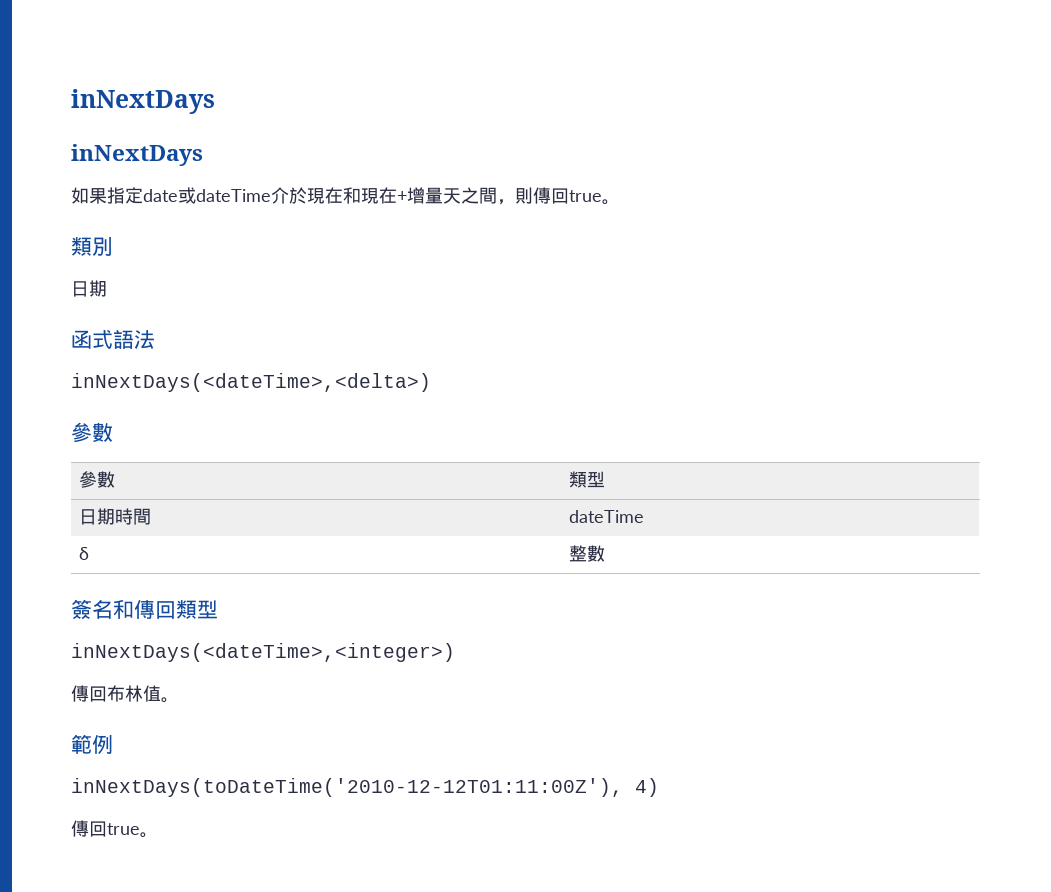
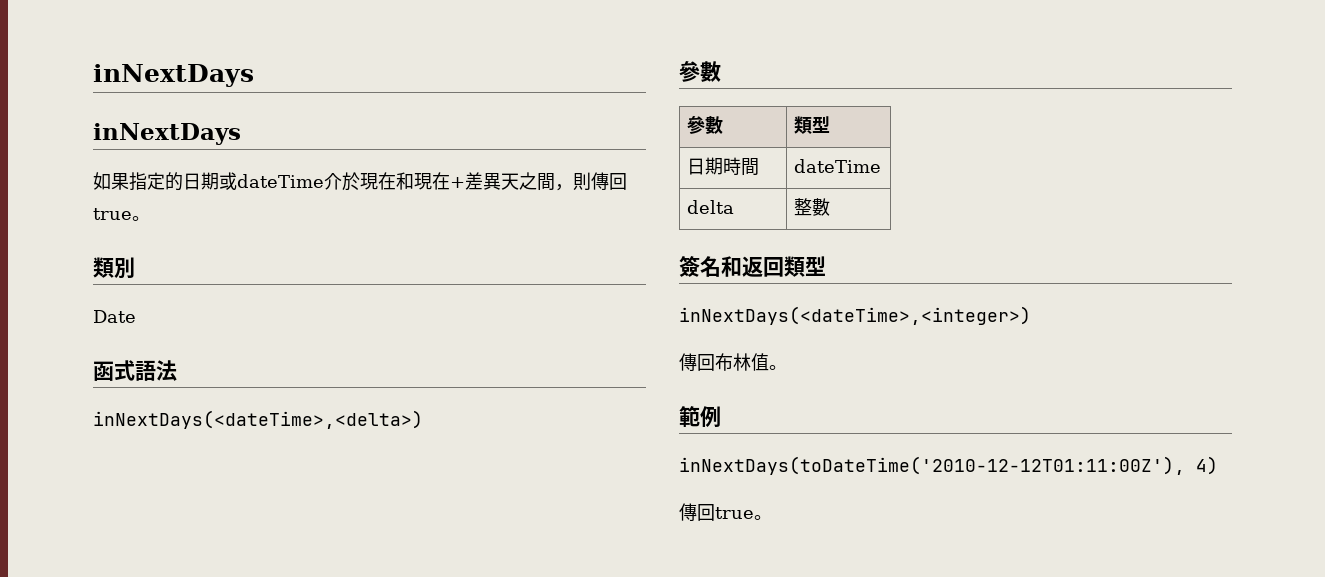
- 如果指定date或dateTime介於現在和現在+增量天之間，則傳回true。
+ 如果指定的日期或dateTime介於現在和現在+差異天之間，則傳回true。
  類別
- 日期
+ Date
- δ | 整數
+ delta | 整數
- 簽名和傳回類型
+ 簽名和返回類型

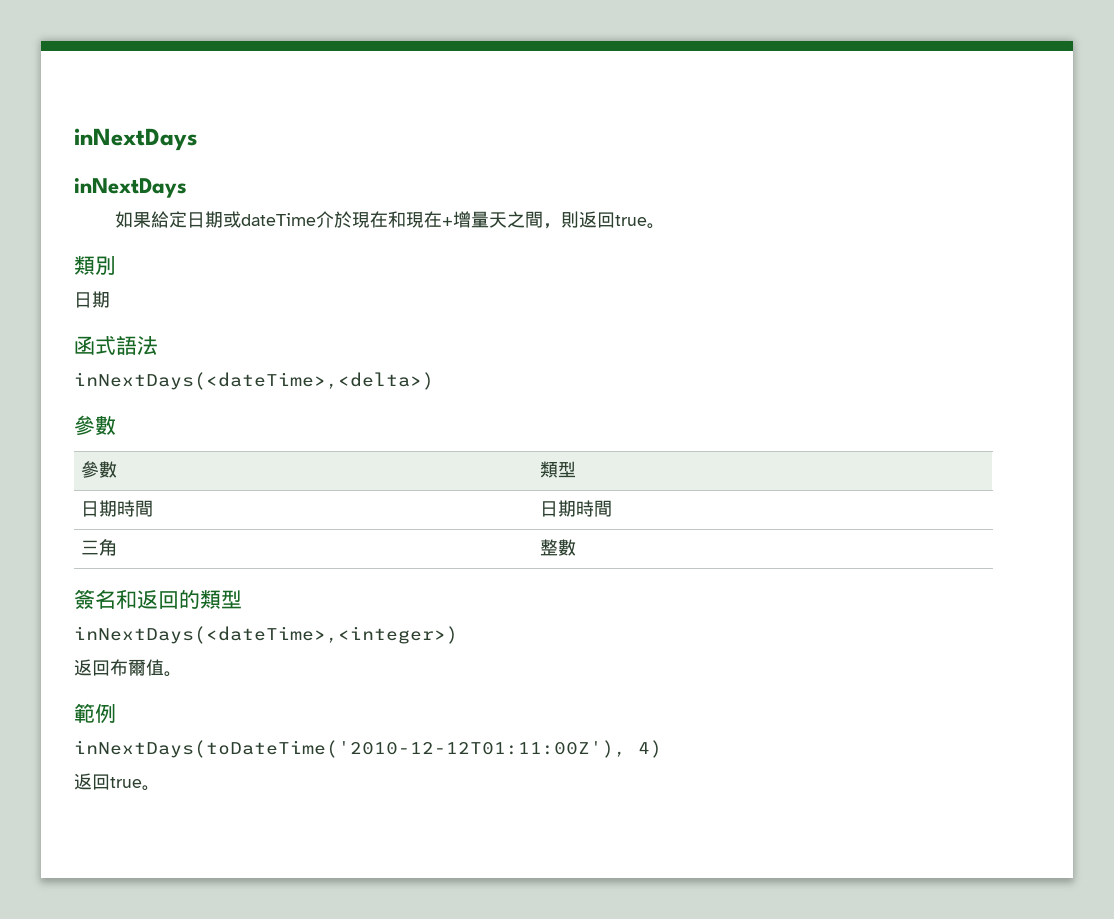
- 如果指定的日期或dateTime介於現在和現在+差異天之間，則傳回true。
+ 如果給定日期或dateTime介於現在和現在+增量天之間，則返回true。
  類別
- Date
+ 日期
- 日期時間 | dateTime
- delta | 整數
+ 日期時間 | 日期時間
+ 三角 | 整數
- 簽名和返回類型
+ 簽名和返回的類型
- 傳回布林值。
+ 返回布爾值。
  inNextDays(toDateTime('2010-12-12T01:11:00Z'), 4)
- 傳回true。
+ 返回true。

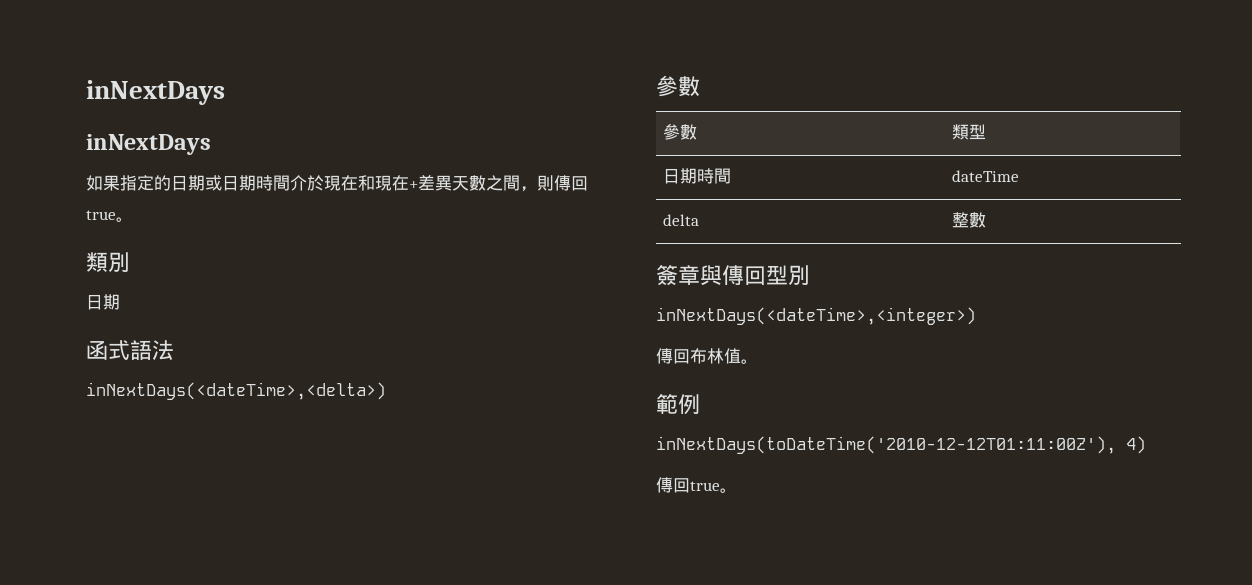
- 如果給定日期或dateTime介於現在和現在+增量天之間，則返回true。
+ 如果指定的日期或日期時間介於現在和現在+差異天數之間，則傳回true。
- 日期時間 | 日期時間
- 三角 | 整數
+ 日期時間 | dateTime
+ delta | 整數
- 簽名和返回的類型
+ 簽章與傳回型別
- 返回布爾值。
+ 傳回布林值。
  inNextDays(toDateTime('2010-12-12T01:11:00Z'), 4)
- 返回true。
+ 傳回true。

